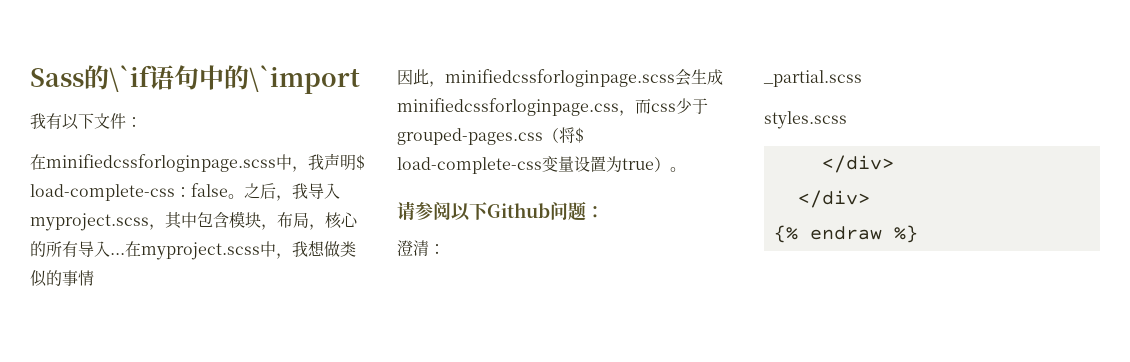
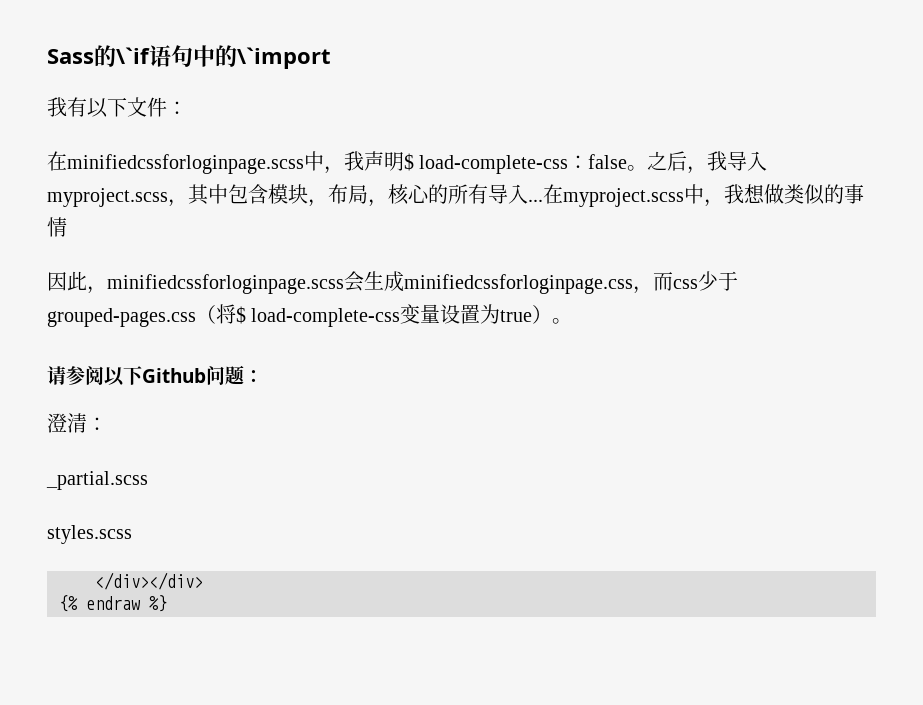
  styles.scss
- </div>
- </div>
+ </div></div>

